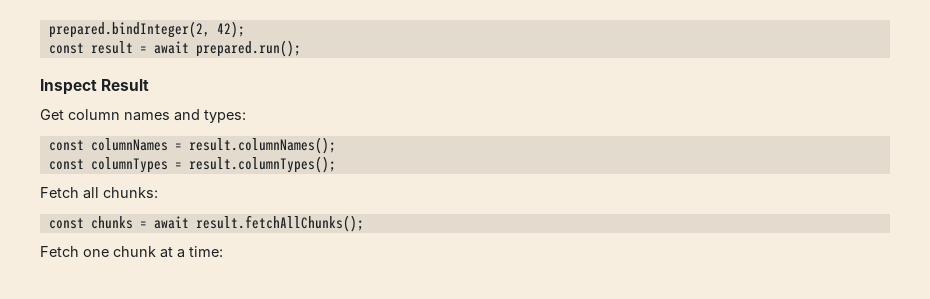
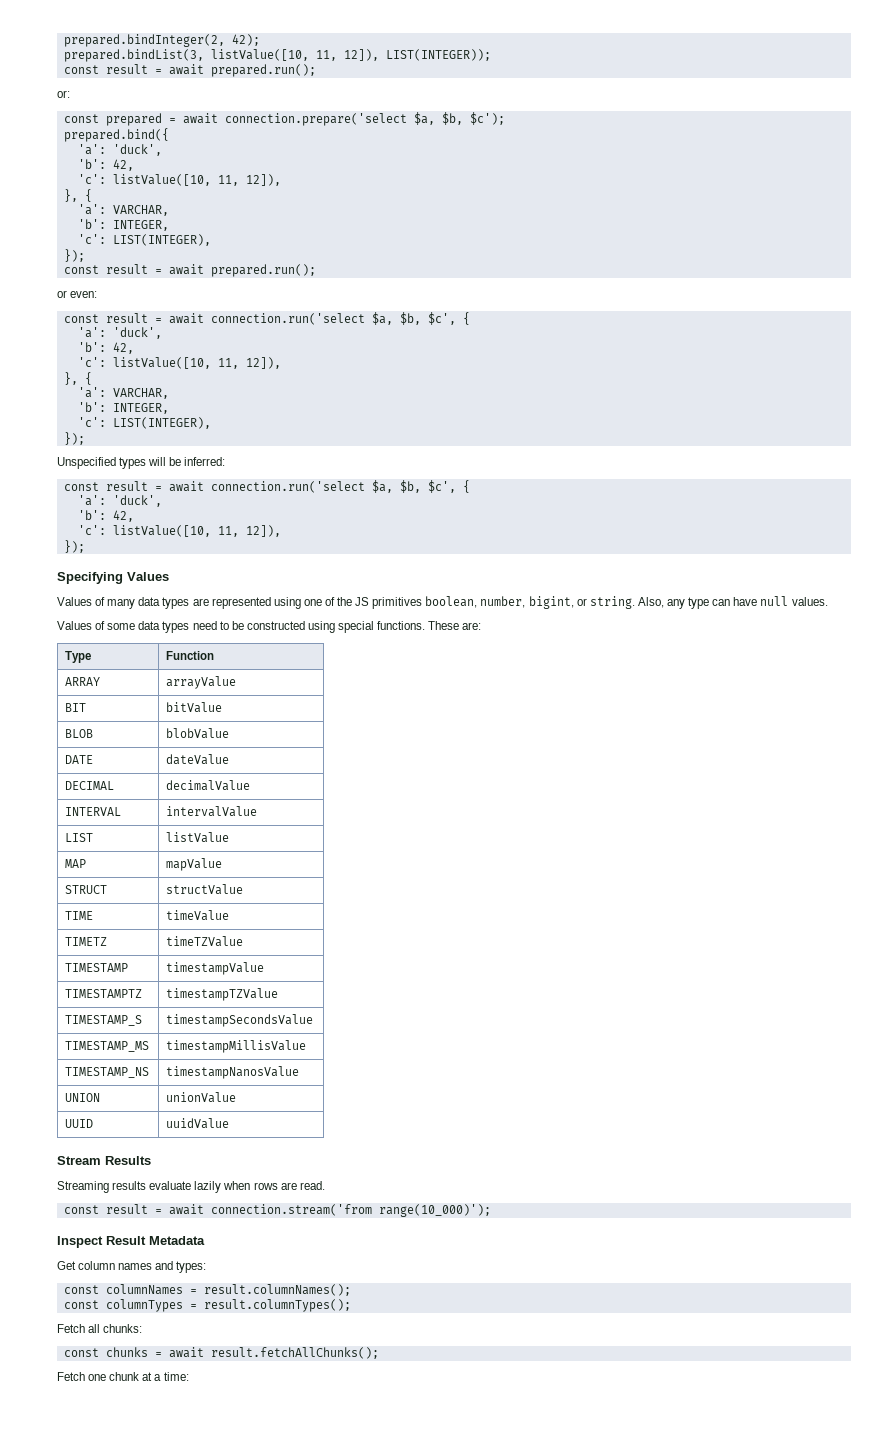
+ prepared.bindList(3, listValue([10, 11, 12]), LIST(INTEGER));
  const result = await prepared.run();
+ or:
+ const prepared = await connection.prepare('select $a, $b, $c');
+ prepared.bind({
+ 'a': 'duck',
+ 'b': 42,
+ 'c': listValue([10, 11, 12]),
+ }, {
+ 'a': VARCHAR,
+ 'b': INTEGER,
+ 'c': LIST(INTEGER),
+ });
+ const result = await prepared.run();
+ or even:
+ const result = await connection.run('select $a, $b, $c', {
+ 'a': 'duck',
+ 'b': 42,
+ 'c': listValue([10, 11, 12]),
+ }, {
+ 'a': VARCHAR,
+ 'b': INTEGER,
+ 'c': LIST(INTEGER),
+ });
+ Unspecified types will be inferred:
+ const result = await connection.run('select $a, $b, $c', {
+ 'a': 'duck',
+ 'b': 42,
+ 'c': listValue([10, 11, 12]),
+ });
+ Specifying Values
+ Values of many data types are represented using one of the JS primitives boolean, number, bigint, or string. Also, any type can have null values.
+ Values of some data types need to be constructed using special functions. These are:
+ Type | Function
+ ARRAY | arrayValue
+ BIT | bitValue
+ BLOB | blobValue
+ DATE | dateValue
+ DECIMAL | decimalValue
+ INTERVAL | intervalValue
+ LIST | listValue
+ MAP | mapValue
+ STRUCT | structValue
+ TIME | timeValue
+ TIMETZ | timeTZValue
+ TIMESTAMP | timestampValue
+ TIMESTAMPTZ | timestampTZValue
+ TIMESTAMP_S | timestampSecondsValue
+ TIMESTAMP_MS | timestampMillisValue
+ TIMESTAMP_NS | timestampNanosValue
+ UNION | unionValue
+ UUID | uuidValue
+ Stream Results
+ Streaming results evaluate lazily when rows are read.
+ const result = await connection.stream('from range(10_000)');
- Inspect Result
+ Inspect Result Metadata

